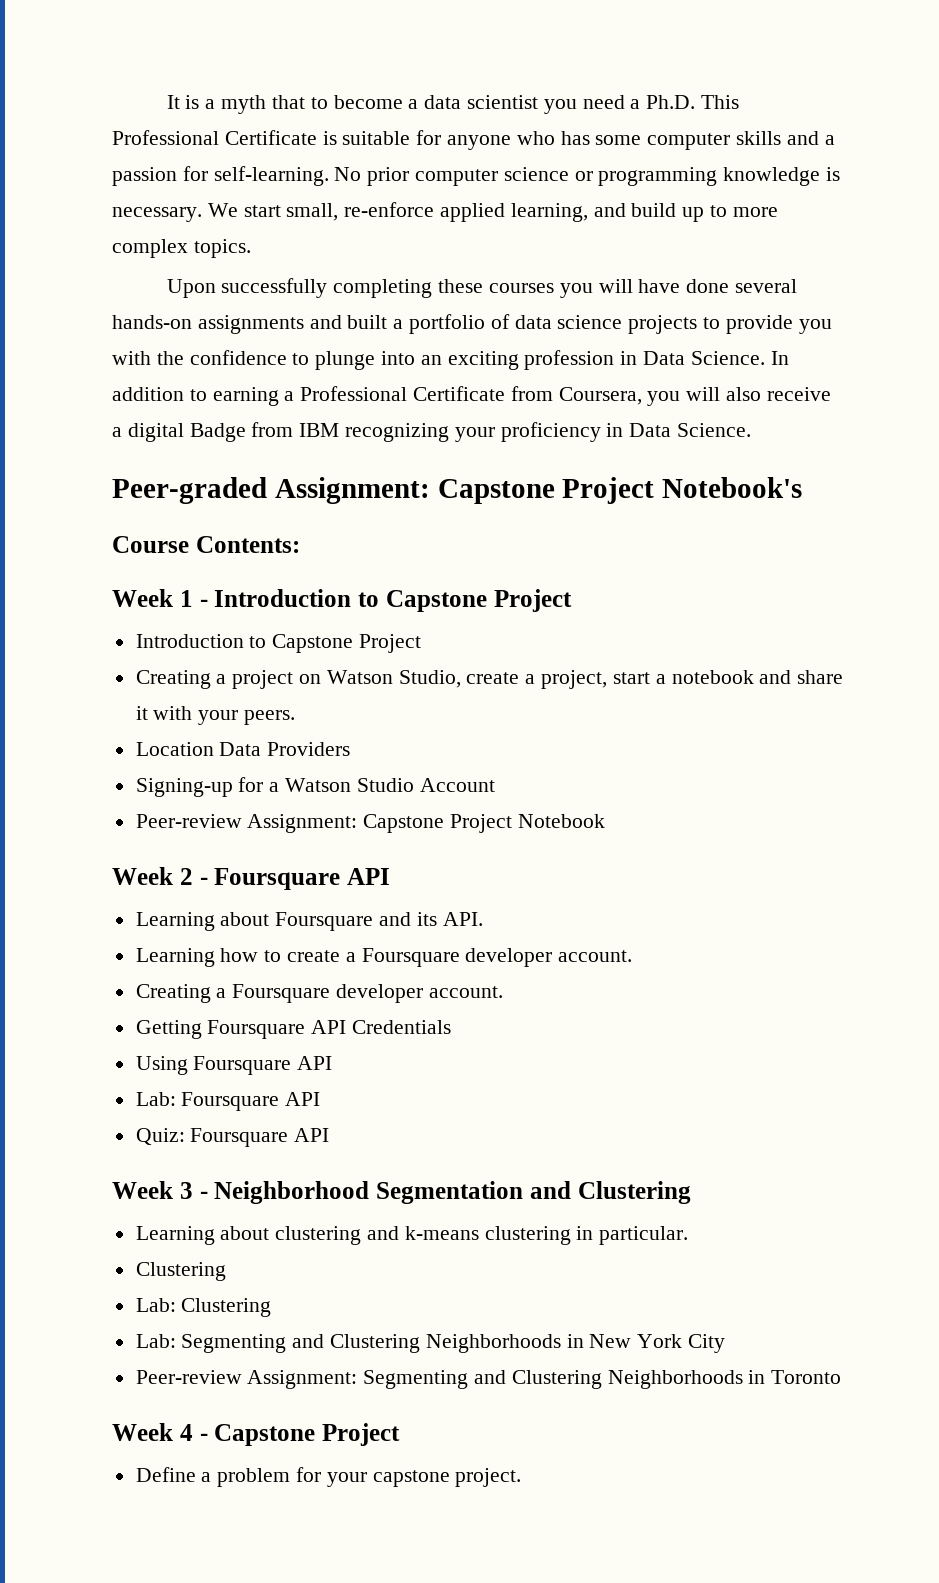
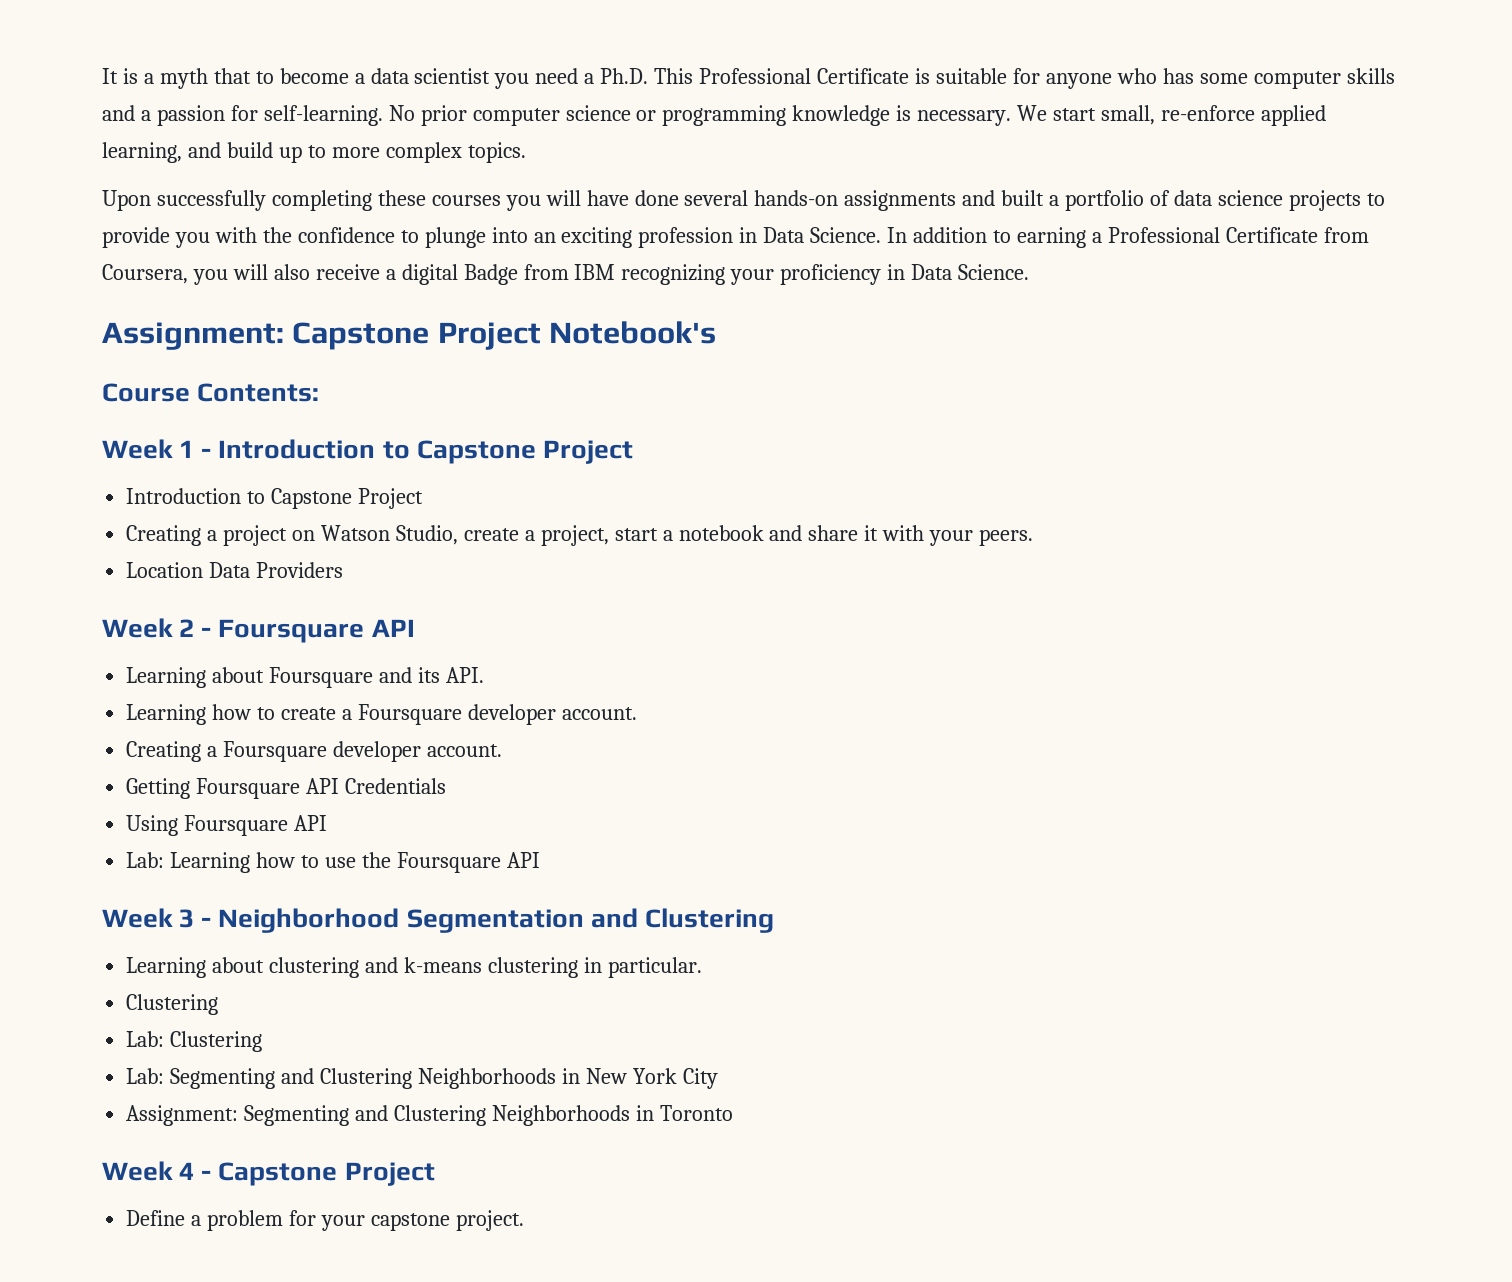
- Peer-graded Assignment: Capstone Project Notebook's
+ Assignment: Capstone Project Notebook's
- Signing-up for a Watson Studio Account
- Peer-review Assignment: Capstone Project Notebook
- Lab: Foursquare API
- Quiz: Foursquare API
+ Lab: Learning how to use the Foursquare API
- Peer-review Assignment: Segmenting and Clustering Neighborhoods in Toronto
+ Assignment: Segmenting and Clustering Neighborhoods in Toronto

